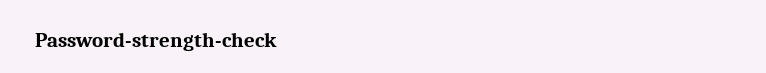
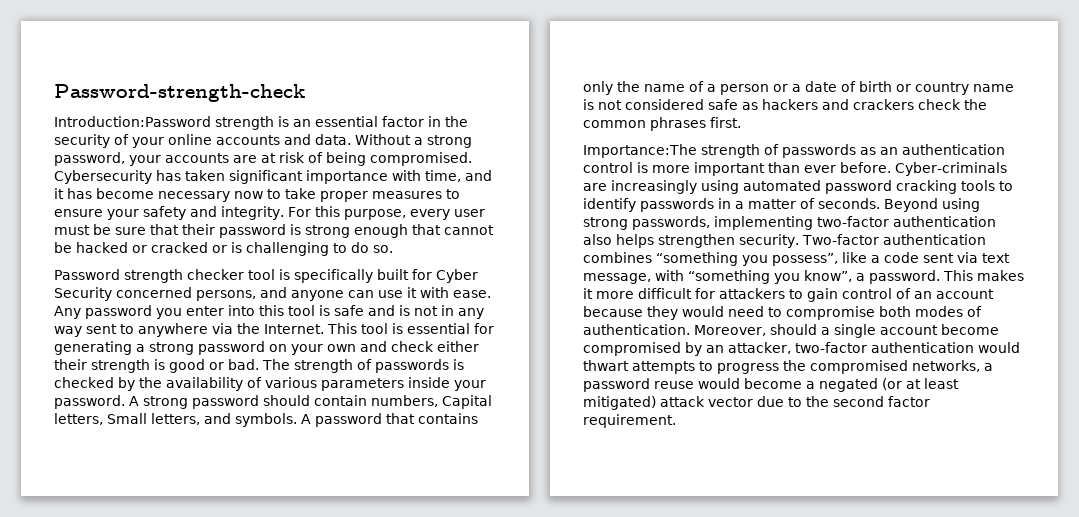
+ Introduction:Password strength is an essential factor in the security of your online accounts and data. Without a strong password, your accounts are at risk of being compromised. Cybersecurity has taken significant importance with time, and it has become necessary now to take proper measures to ensure your safety and integrity. For this purpose, every user must be sure that their password is strong enough that cannot be hacked or cracked or is challenging to do so.
+ Password strength checker tool is specifically built for Cyber Security concerned persons, and anyone can use it with ease. Any password you enter into this tool is safe and is not in any way sent to anywhere via the Internet. This tool is essential for generating a strong password on your own and check either their strength is good or bad. The strength of passwords is checked by the availability of various parameters inside your password. A strong password should contain numbers, Capital letters, Small letters, and symbols. A password that contains only the name of a person or a date of birth or country name is not considered safe as hackers and crackers check the common phrases first.
+ Importance:The strength of passwords as an authentication control is more important than ever before. Cyber-criminals are increasingly using automated password cracking tools to identify passwords in a matter of seconds. Beyond using strong passwords, implementing two-factor authentication also helps strengthen security. Two-factor authentication combines “something you possess”, like a code sent via text message, with “something you know”, a password. This makes it more difficult for attackers to gain control of an account because they would need to compromise both modes of authentication. Moreover, should a single account become compromised by an attacker, two-factor authentication would thwart attempts to progress the compromised networks, a password reuse would become a negated (or at least mitigated) attack vector due to the second factor requirement.

